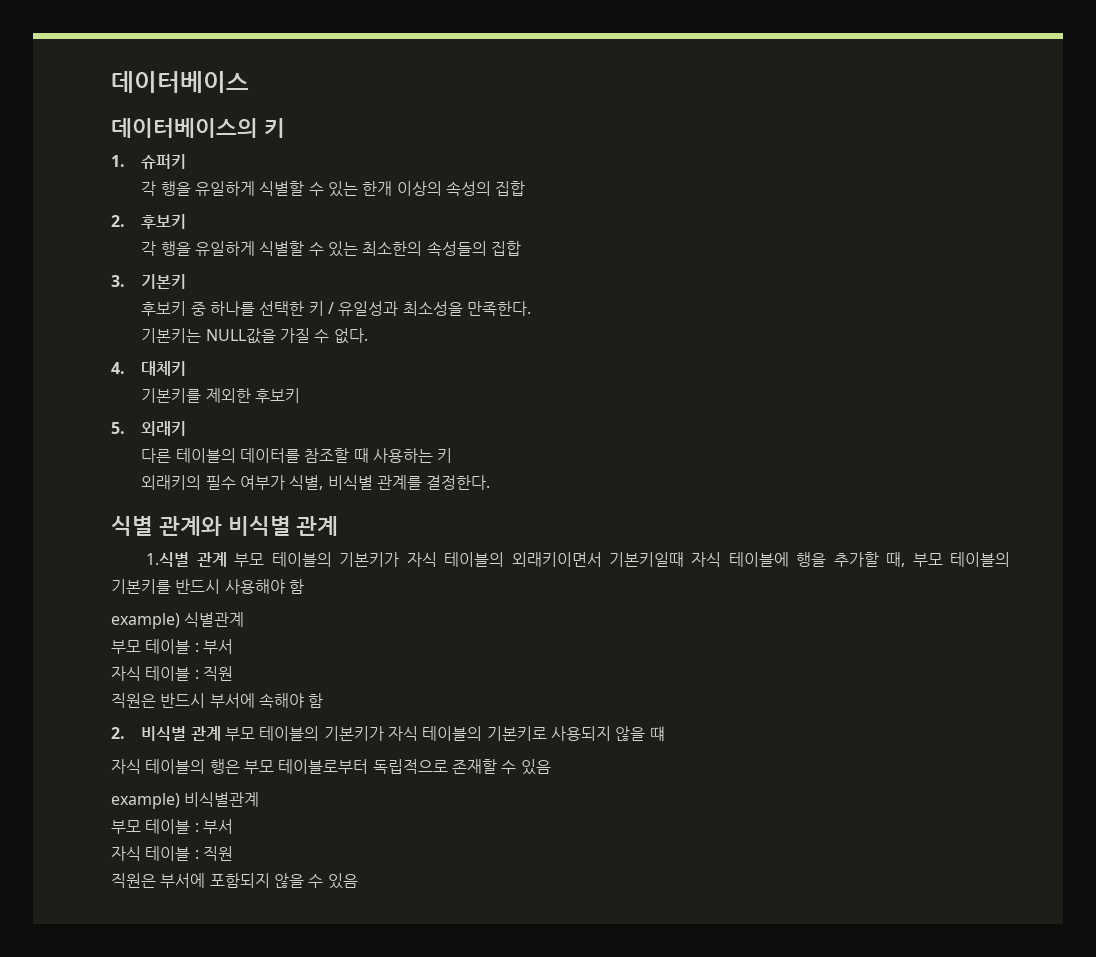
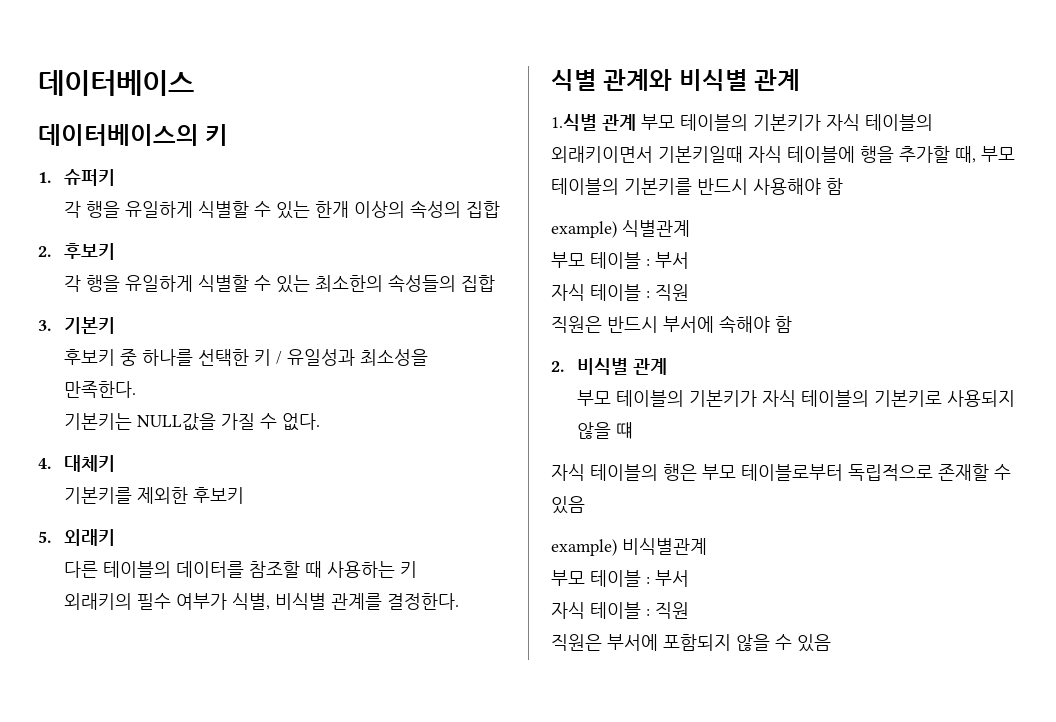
- 2. 비식별 관계 부모 테이블의 기본키가 자식 테이블의 기본키로 사용되지 않을 떄
+ 2. 비식별 관계
+ 부모 테이블의 기본키가 자식 테이블의 기본키로 사용되지 않을 떄

